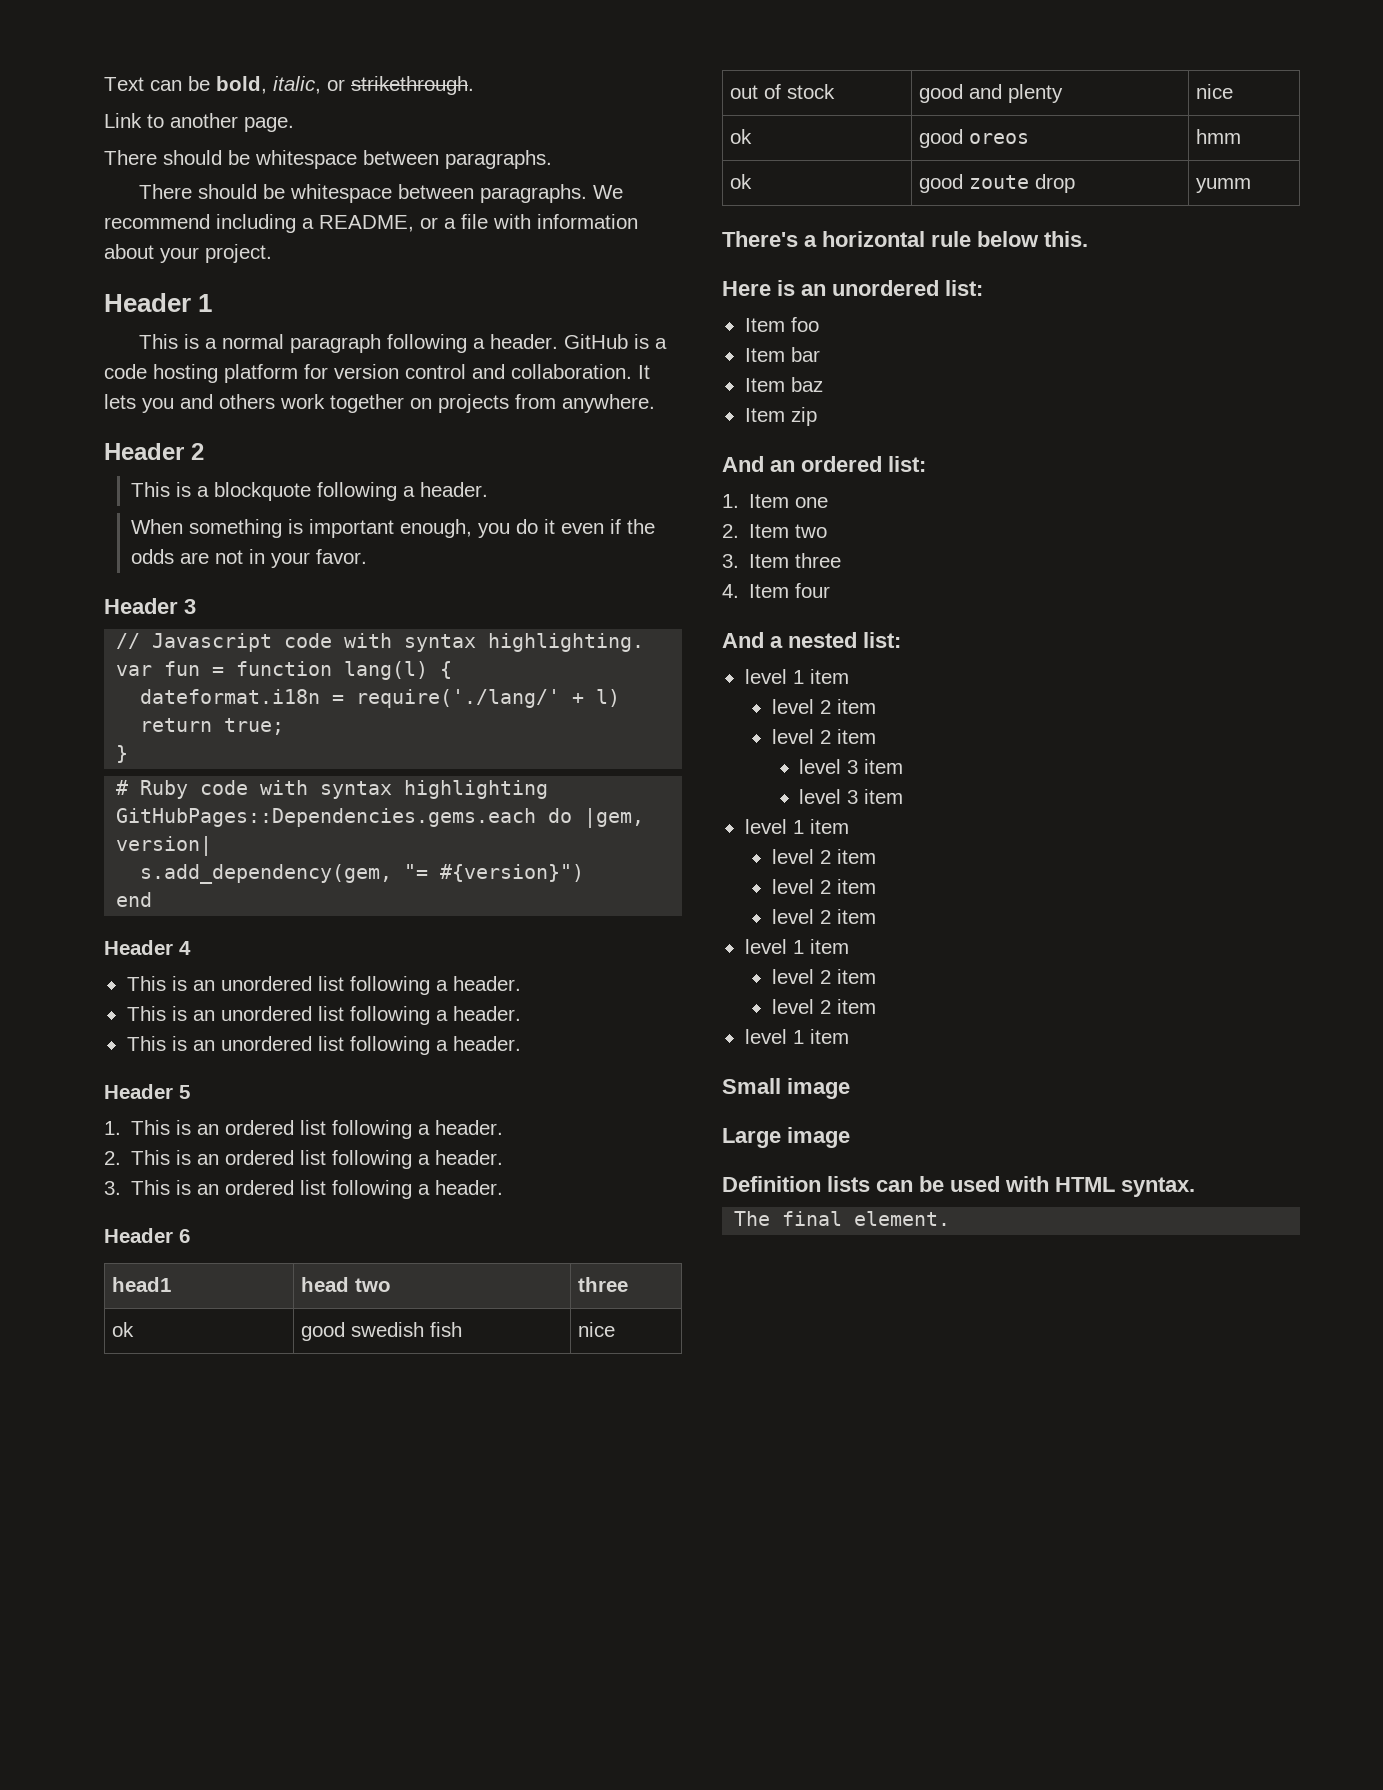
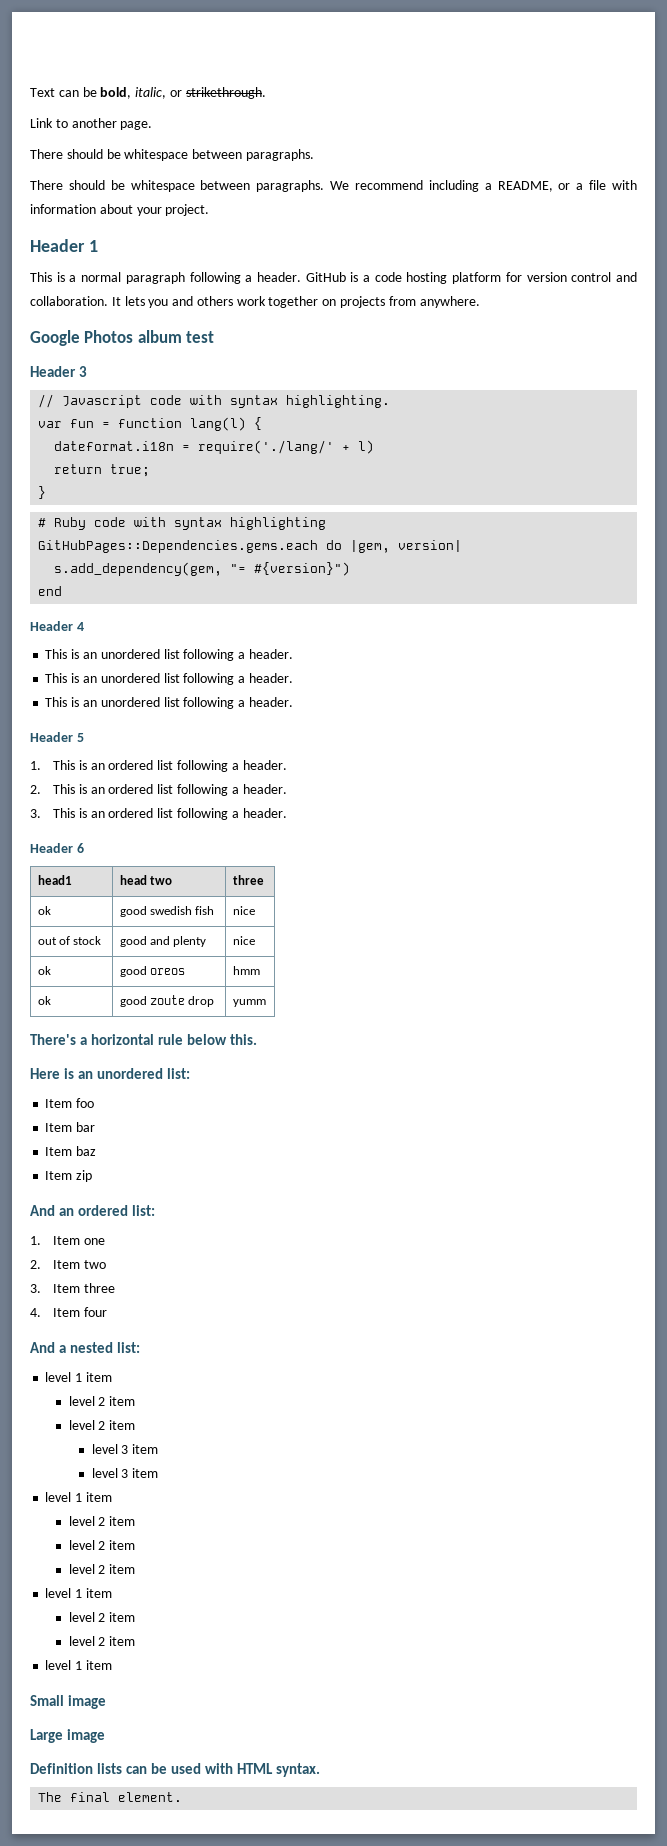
- Header 2
- This is a blockquote following a header.
- When something is important enough, you do it even if the odds are not in your favor.
+ Google Photos album test

